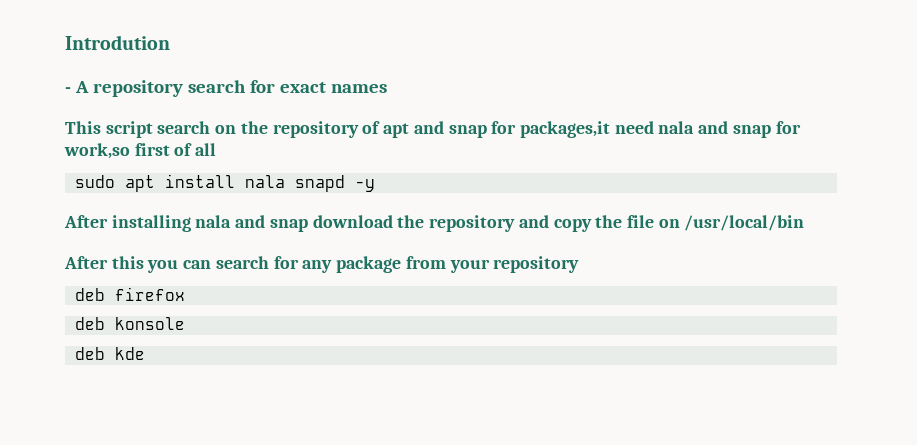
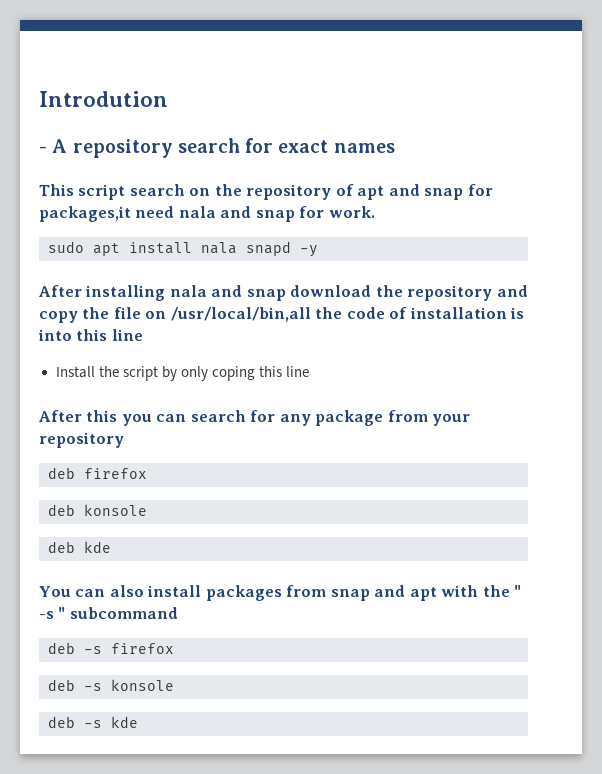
- This script search on the repository of apt and snap for packages,it need nala and snap for work,so first of all
+ This script search on the repository of apt and snap for packages,it need nala and snap for work.
- After installing nala and snap download the repository and copy the file on /usr/local/bin
+ After installing nala and snap download the repository and copy the file on /usr/local/bin,all the code of installation is into this line
+ Install the script by only coping this line
+ You can also install packages from snap and apt with the " -s " subcommand
+ deb -s firefox
+ deb -s konsole
+ deb -s kde

